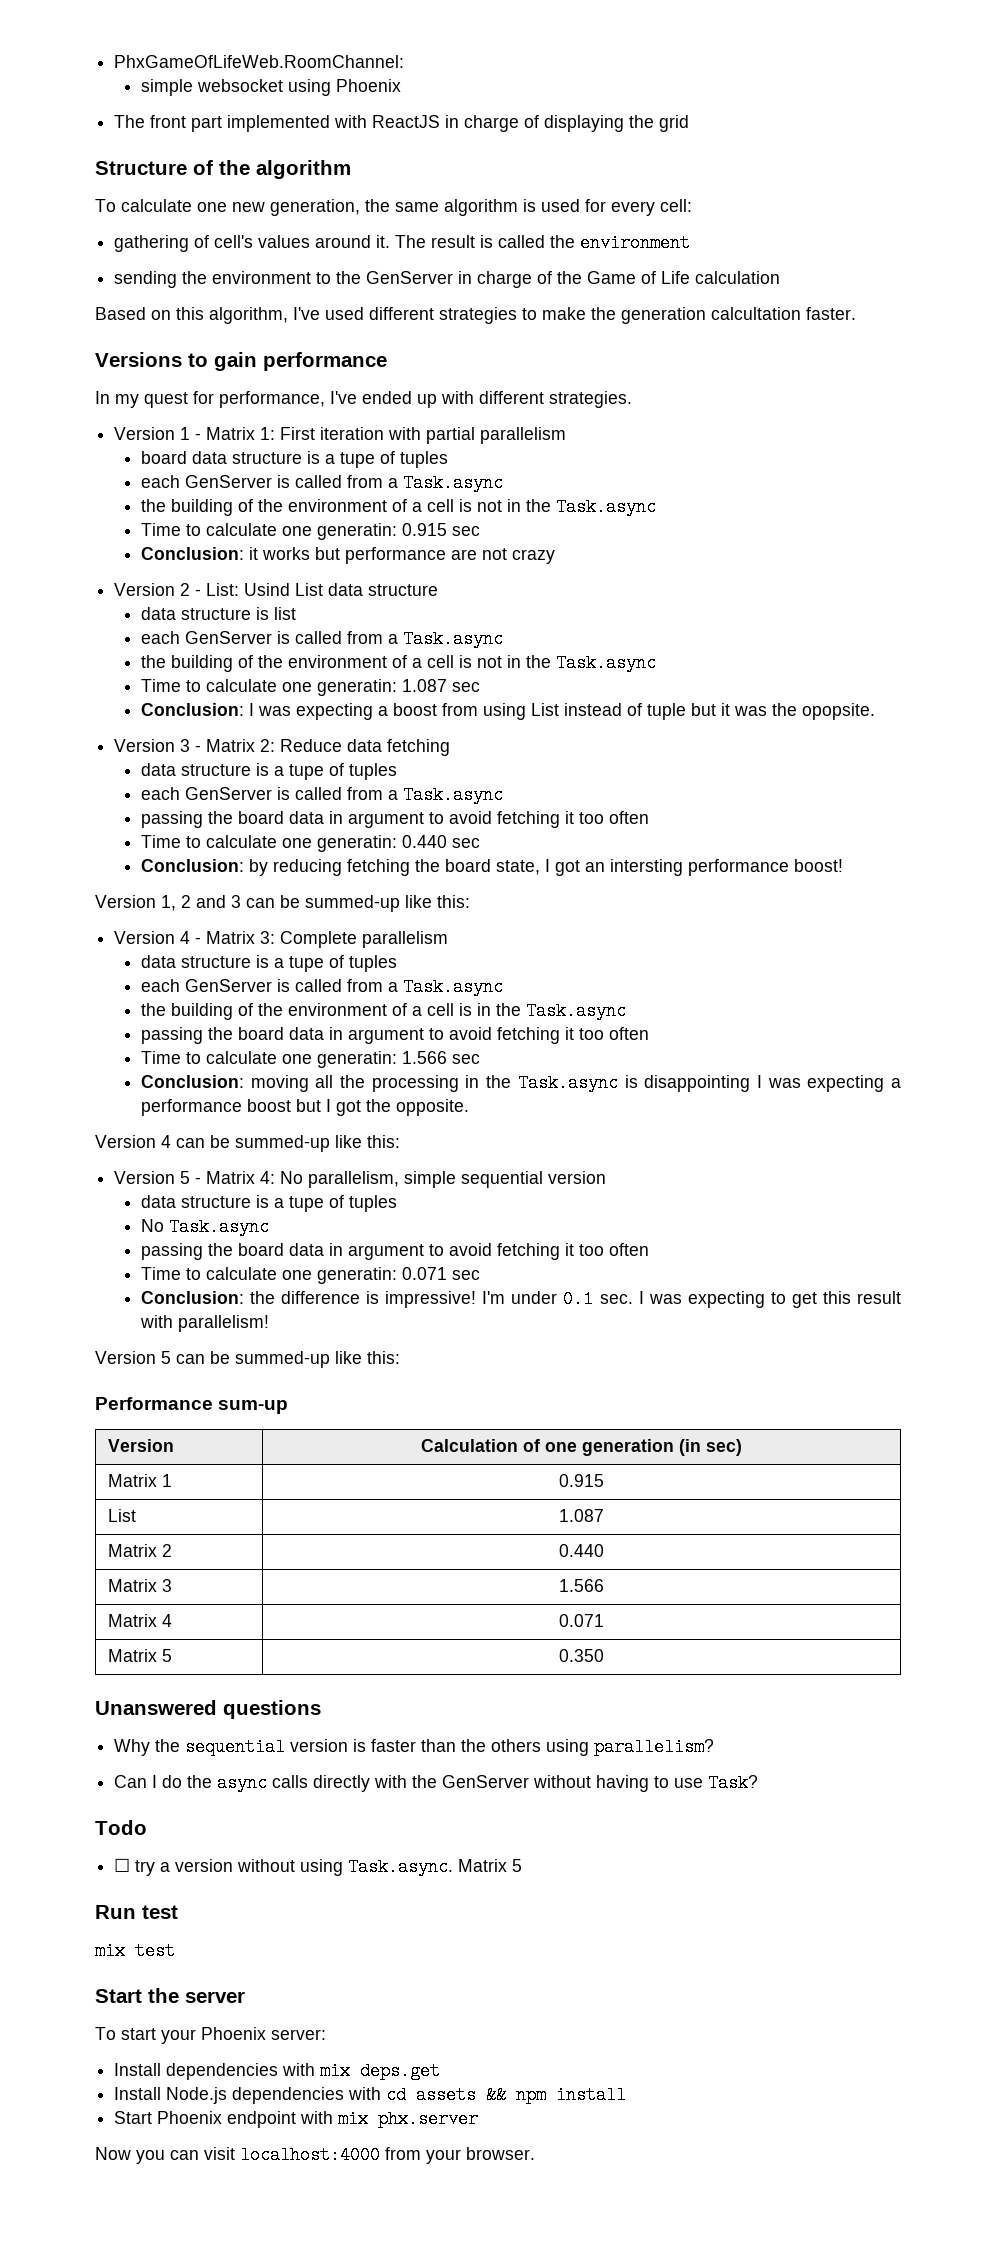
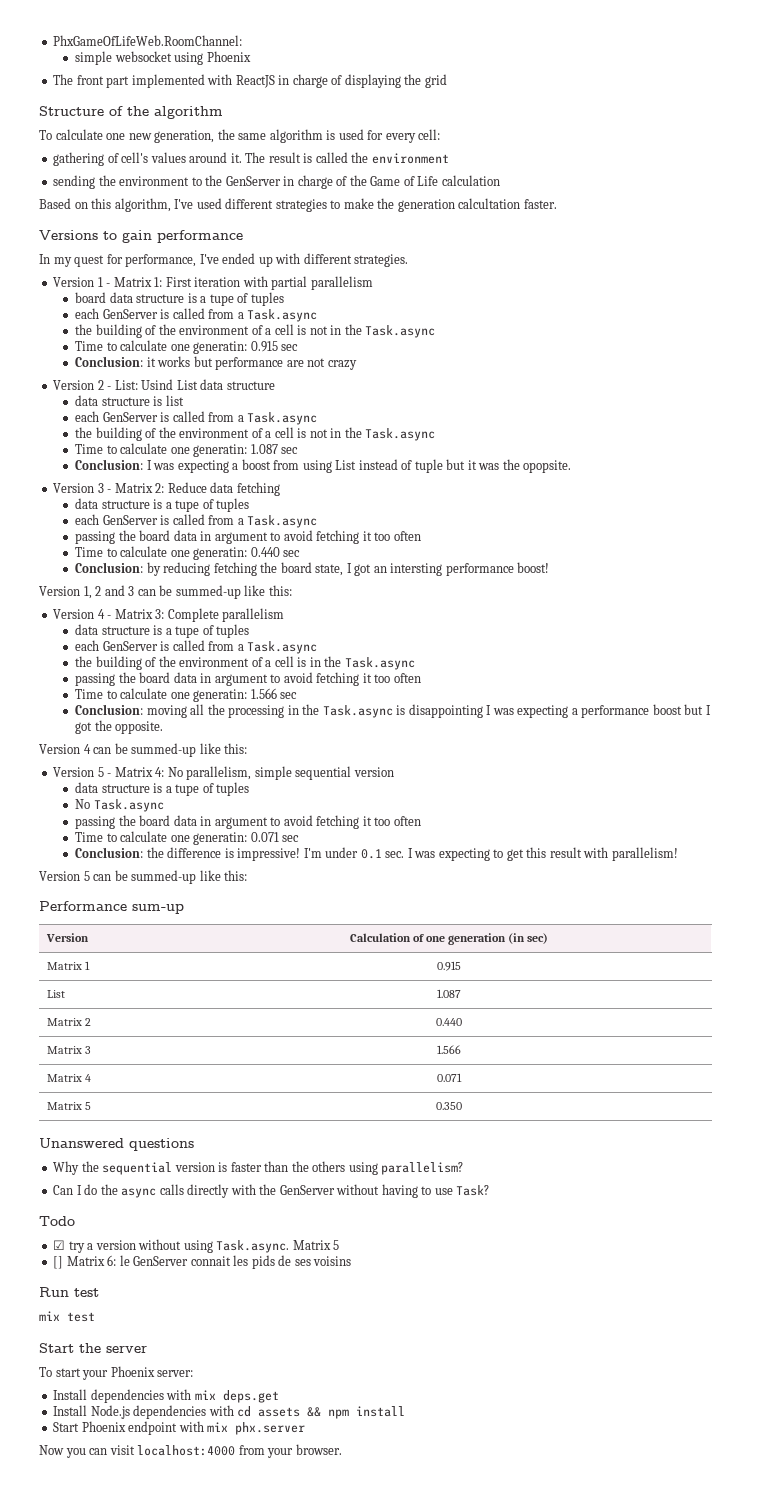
- ☐ try a version without using Task.async. Matrix 5
+ ☑ try a version without using Task.async. Matrix 5
+ [] Matrix 6: le GenServer connait les pids de ses voisins

